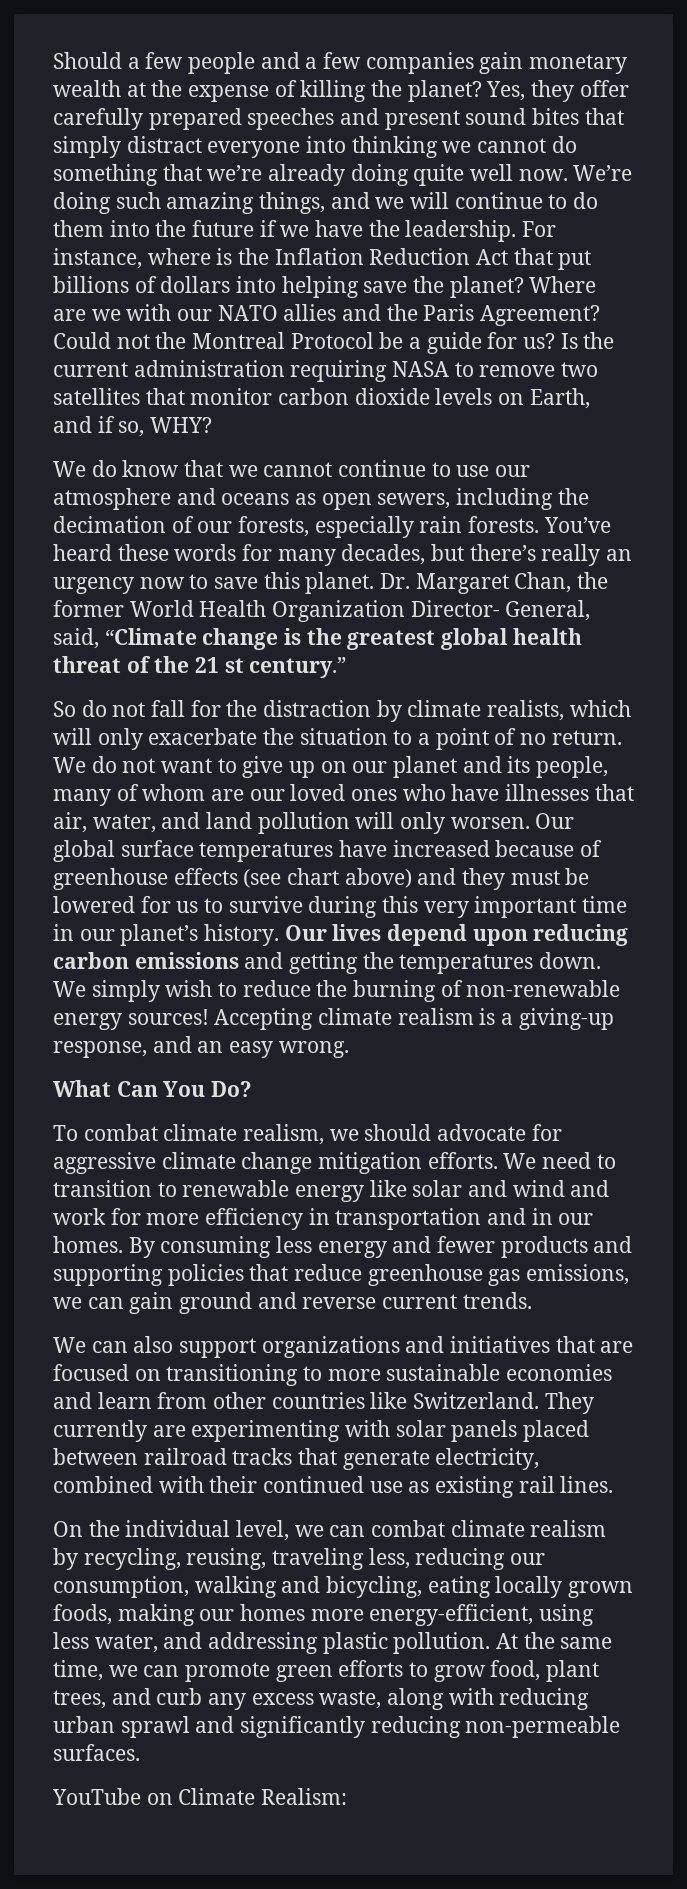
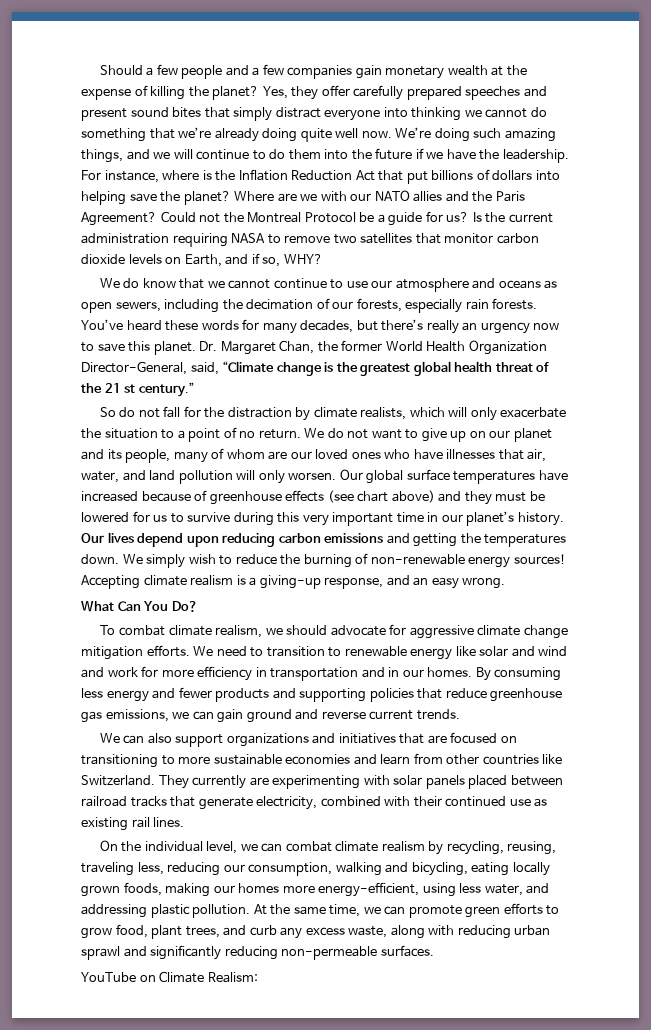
- Dr. Margaret Chan, the former World Health Organization Director- General, said, “Climate change is the greatest global health threat of the 21 st century.”
+ Dr. Margaret Chan, the former World Health Organization Director-General, said, “Climate change is the greatest global health threat of the 21 st century.”

